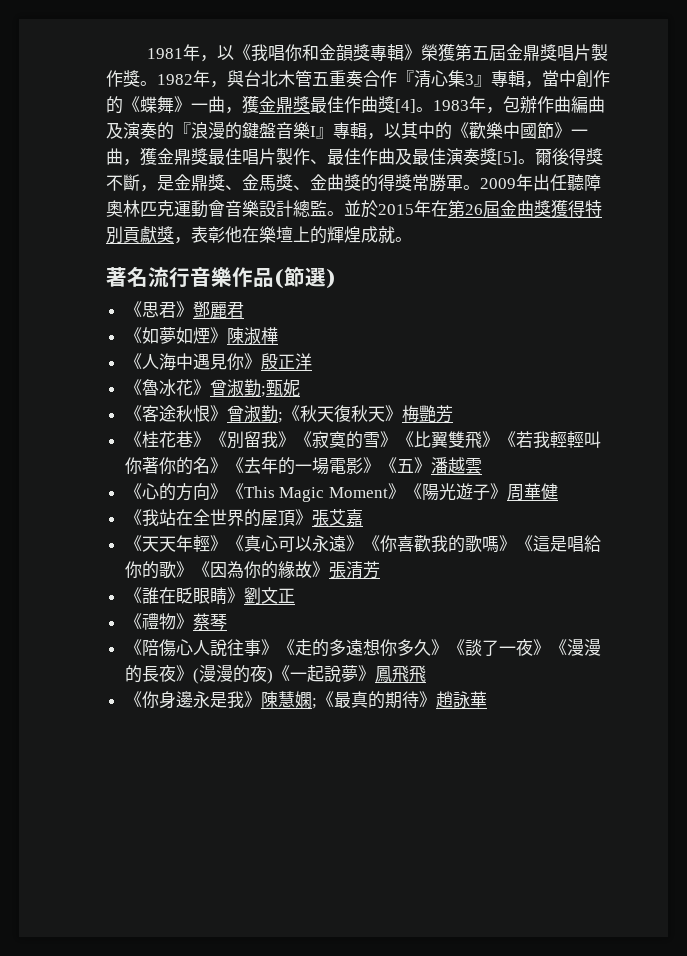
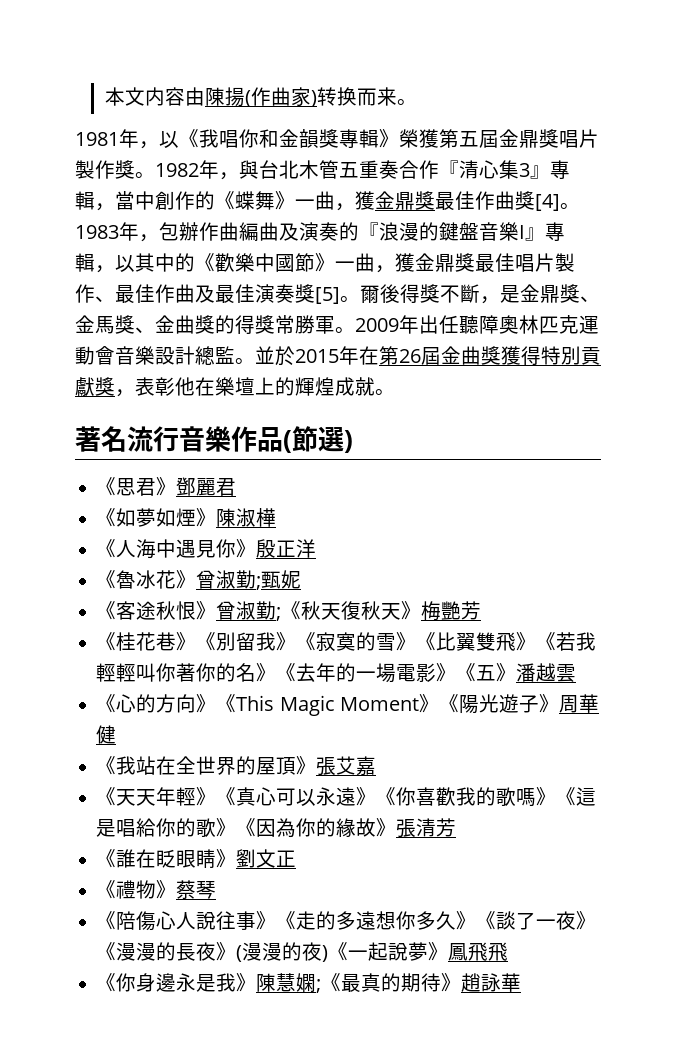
+ 本文内容由陳揚(作曲家)转换而来。

